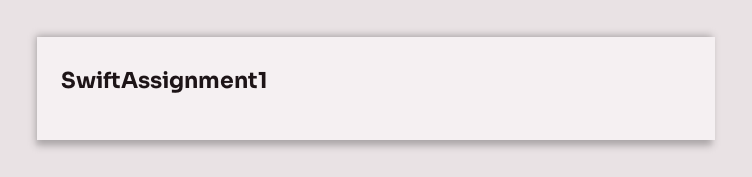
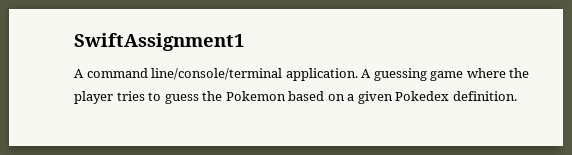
+ A command line/console/terminal application. A guessing game where the player tries to guess the Pokemon based on a given Pokedex definition.

